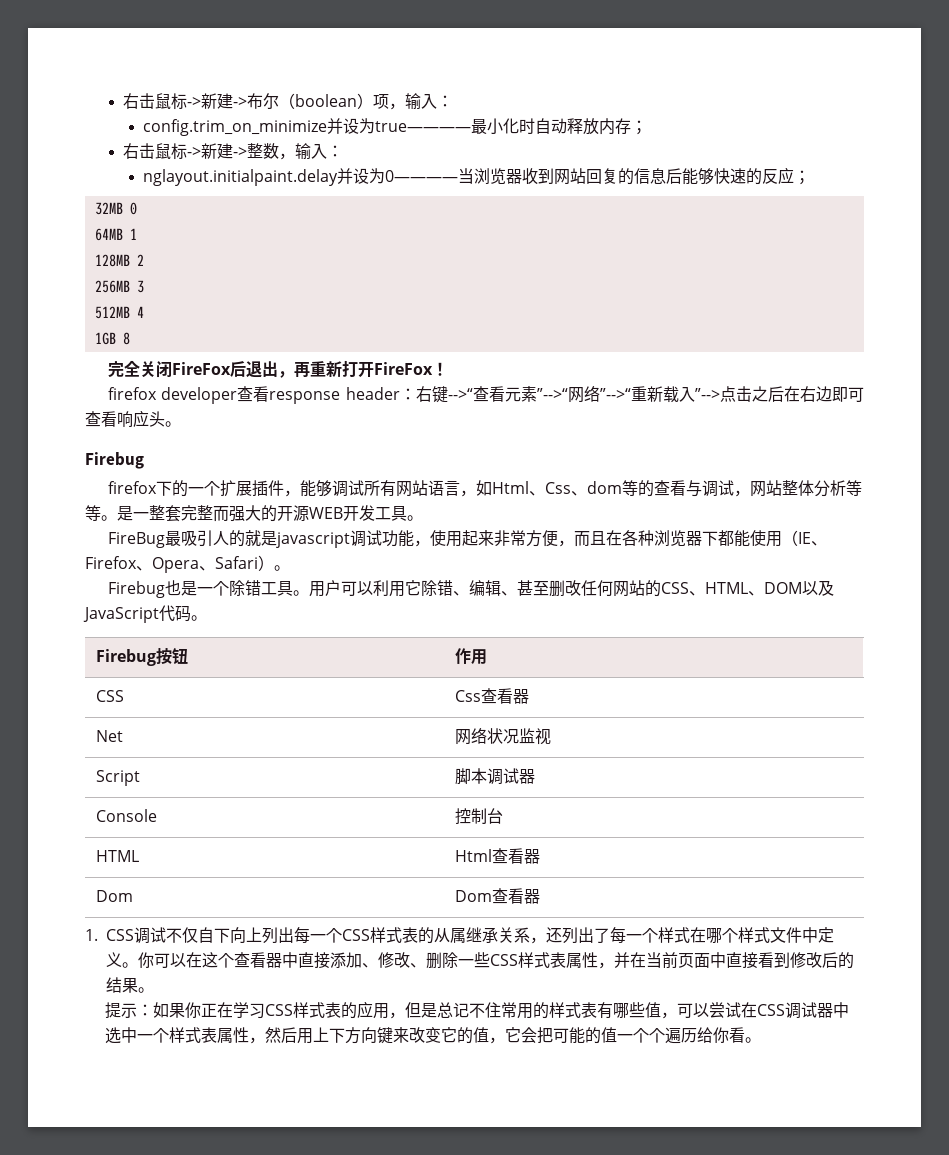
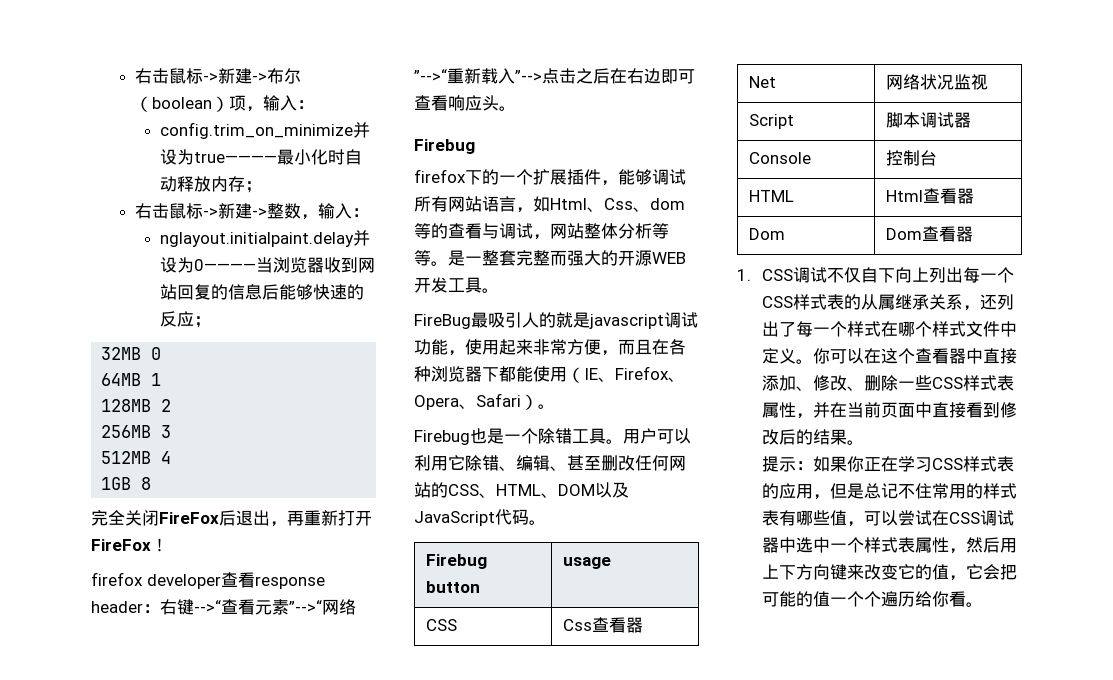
- Firebug按钮 | 作用
+ Firebug button | usage

